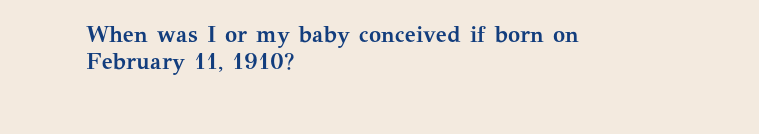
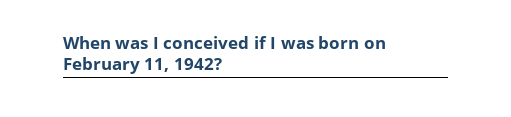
- When was I or my baby conceived if born on February 11, 1910?
+ When was I conceived if I was born on February 11, 1942?

